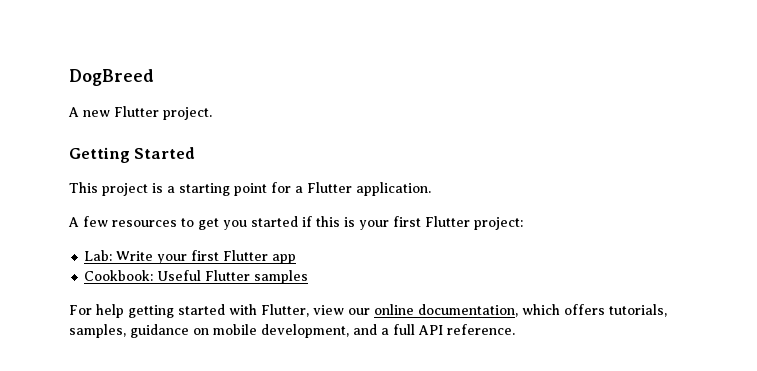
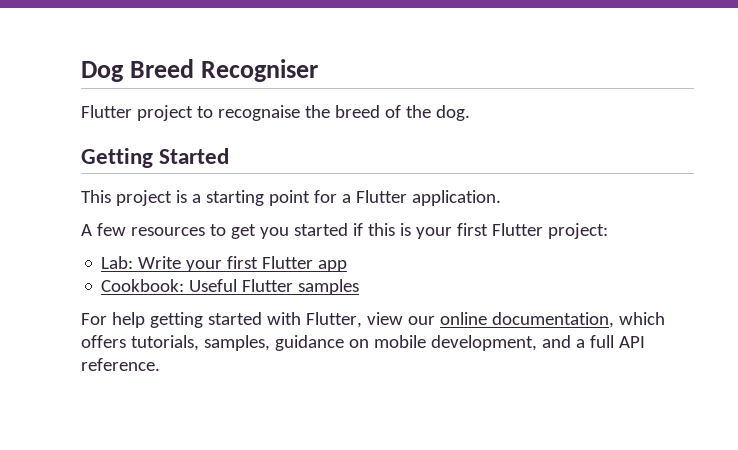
- DogBreed
- A new Flutter project.
+ Dog Breed Recogniser
+ Flutter project to recognaise the breed of the dog.

